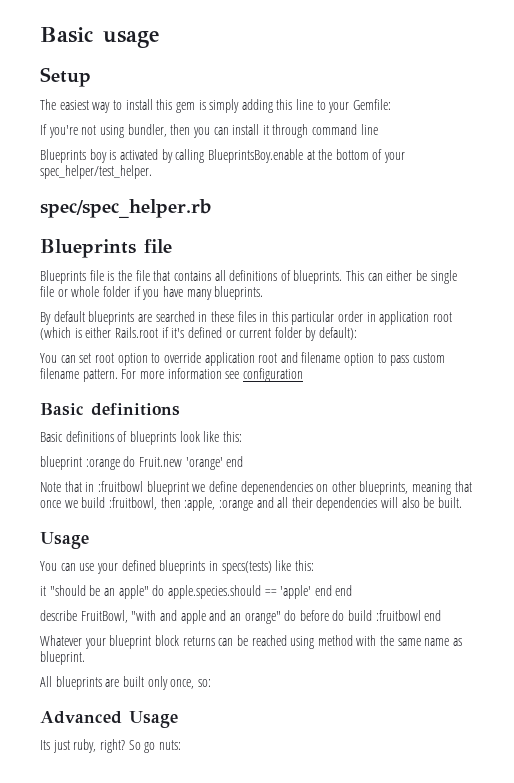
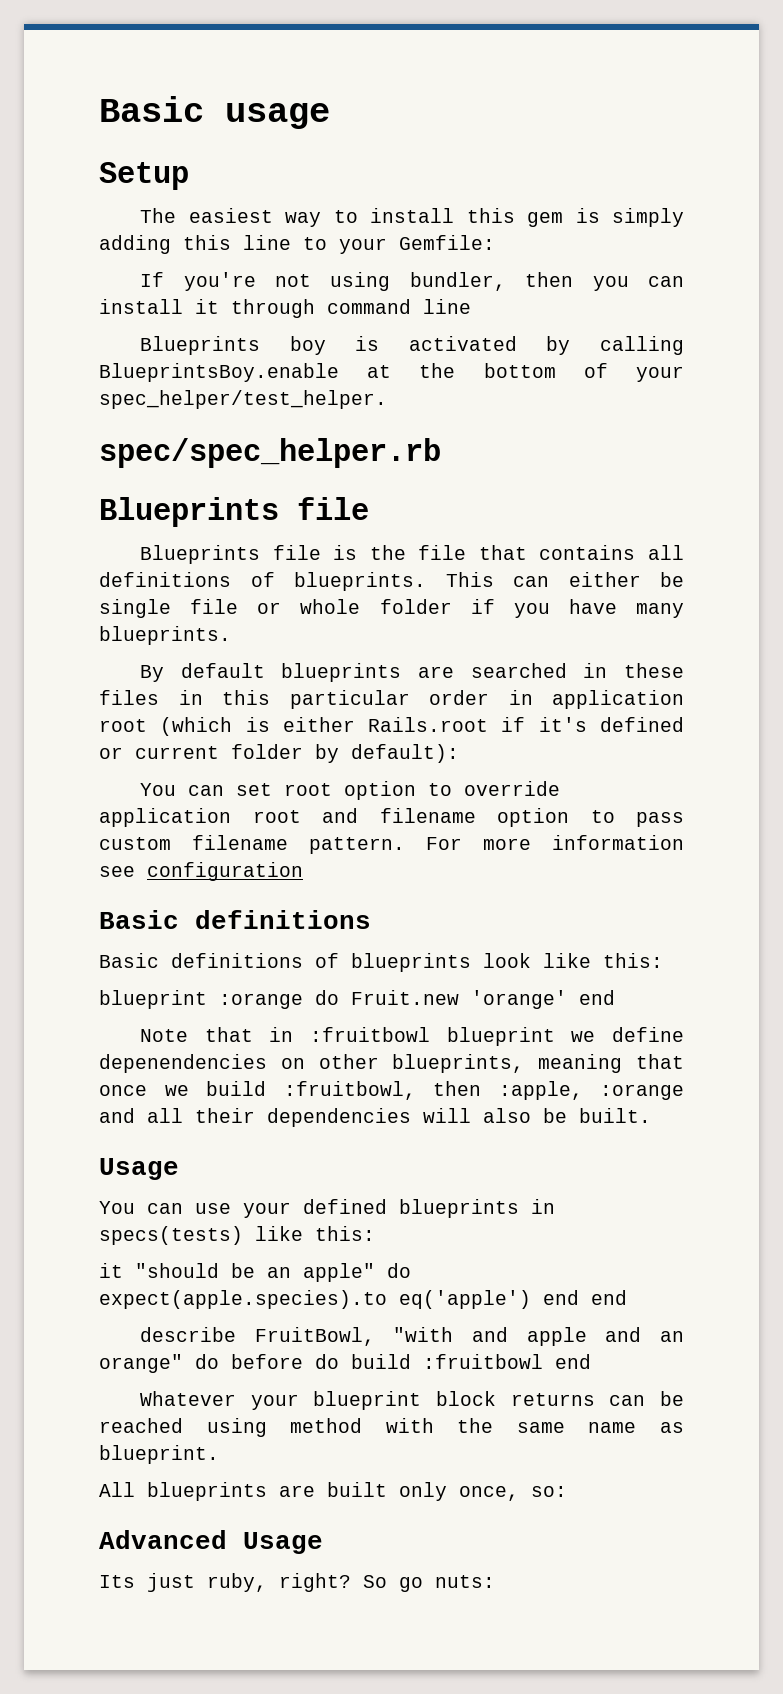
- it "should be an apple" do apple.species.should == 'apple' end end
+ it "should be an apple" do expect(apple.species).to eq('apple') end end

